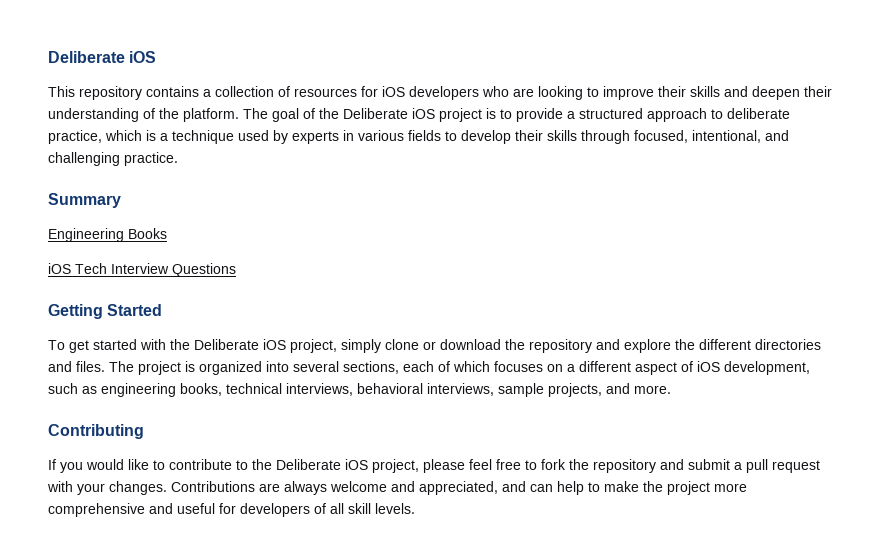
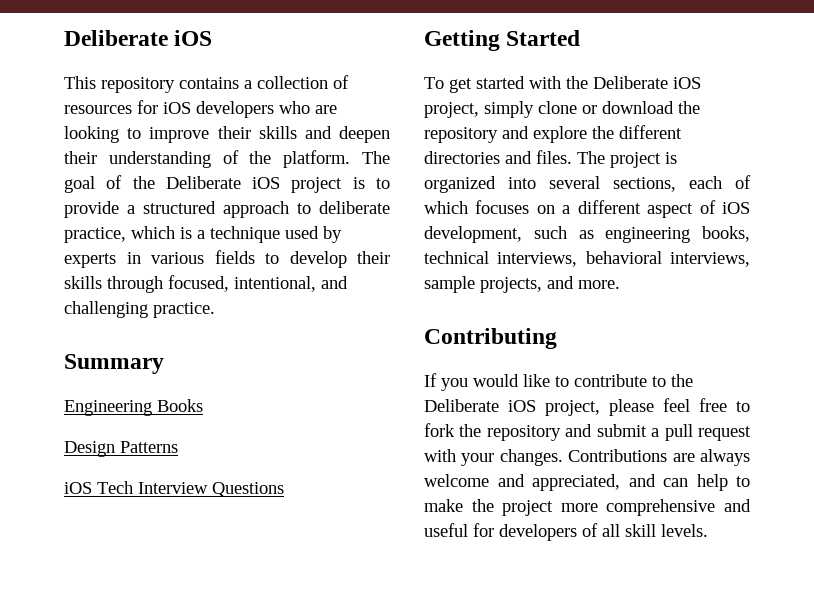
+ Design Patterns

